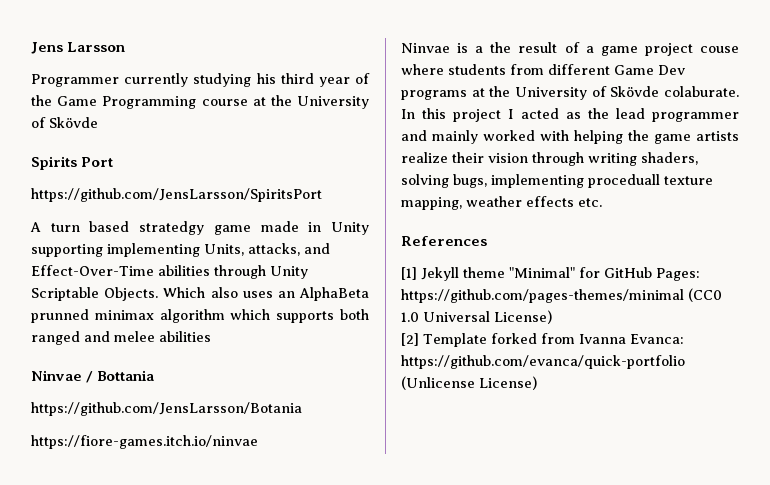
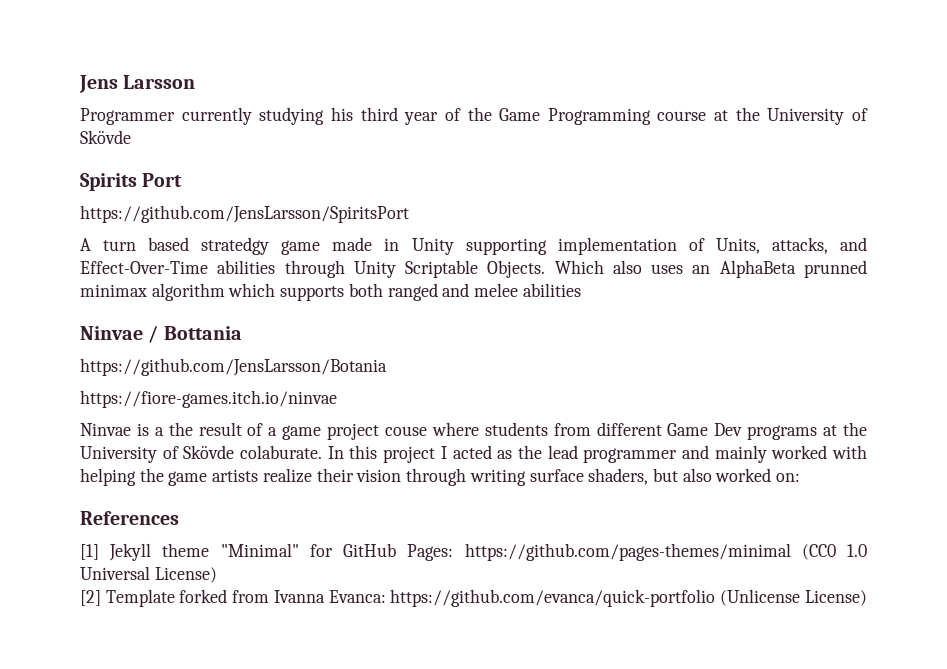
- A turn based stratedgy game made in Unity supporting implementing Units, attacks, and Effect-Over-Time abilities through Unity Scriptable Objects.
+ A turn based stratedgy game made in Unity supporting implementation of Units, attacks, and Effect-Over-Time abilities through Unity Scriptable Objects.
- In this project I acted as the lead programmer and mainly worked with helping the game artists realize their vision through writing shaders, solving bugs, implementing proceduall texture mapping, weather effects etc.
+ In this project I acted as the lead programmer and mainly worked with helping the game artists realize their vision through writing surface shaders, but also worked on:

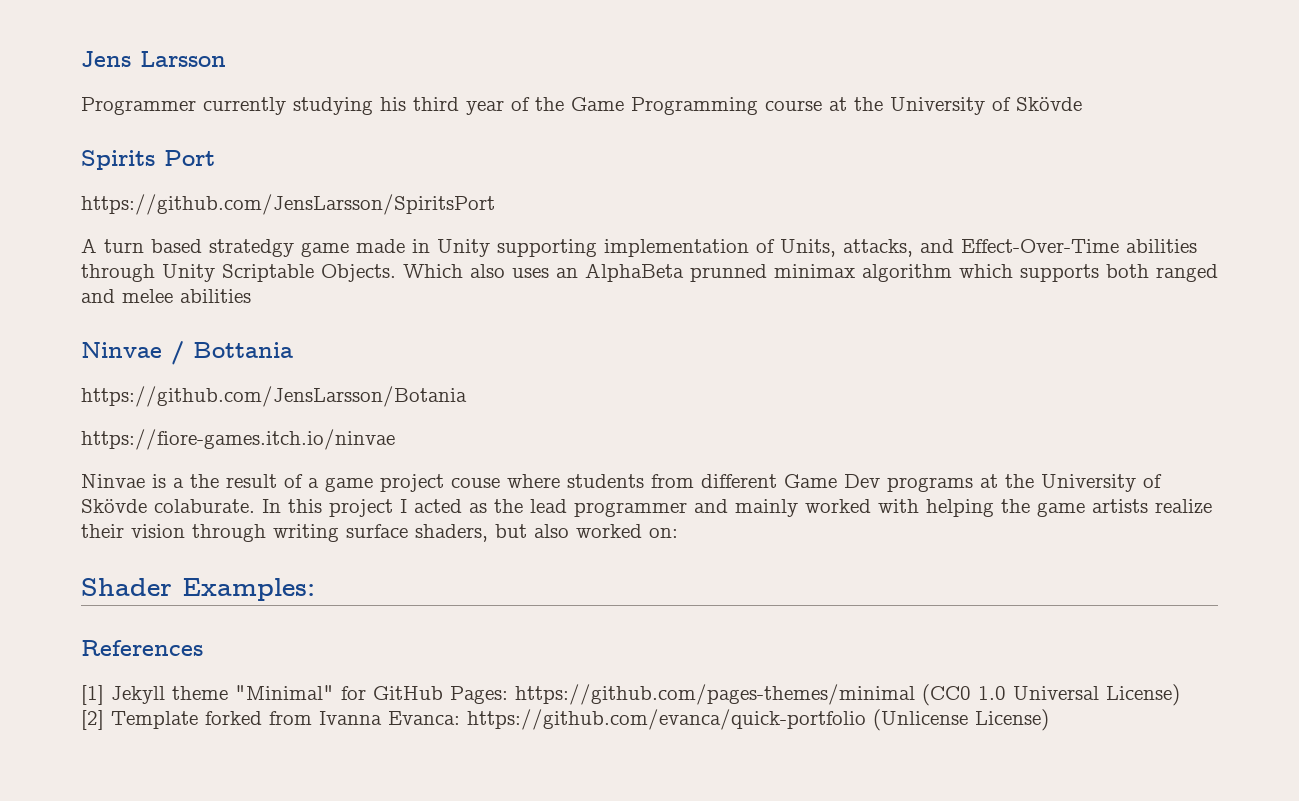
+ Shader Examples:

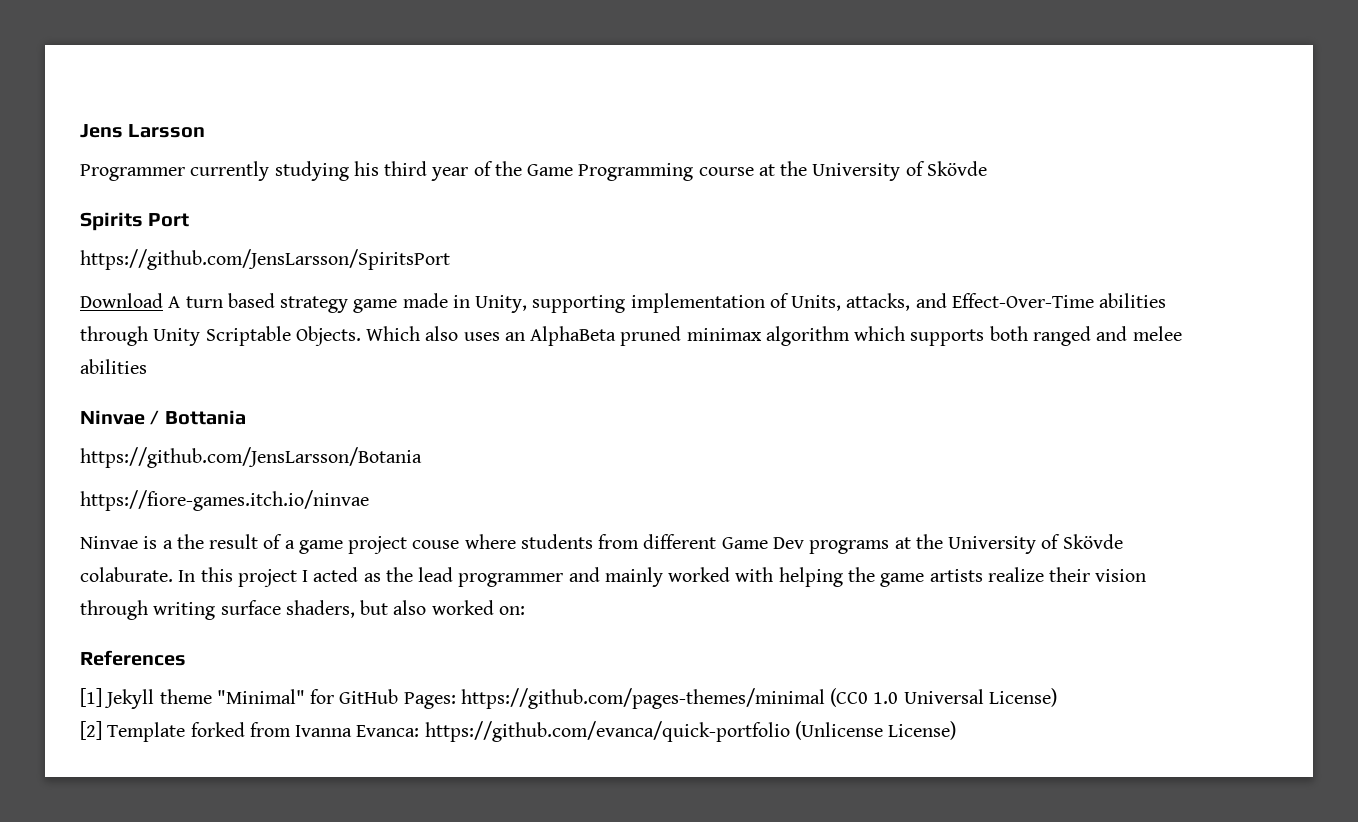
- A turn based stratedgy game made in Unity supporting implementation of Units, attacks, and Effect-Over-Time abilities through Unity Scriptable Objects.
+ Download A turn based strategy game made in Unity, supporting implementation of Units, attacks, and Effect-Over-Time abilities through Unity Scriptable Objects.
- Which also uses an AlphaBeta prunned minimax algorithm which supports both ranged and melee abilities
+ Which also uses an AlphaBeta pruned minimax algorithm which supports both ranged and melee abilities
- Shader Examples:

